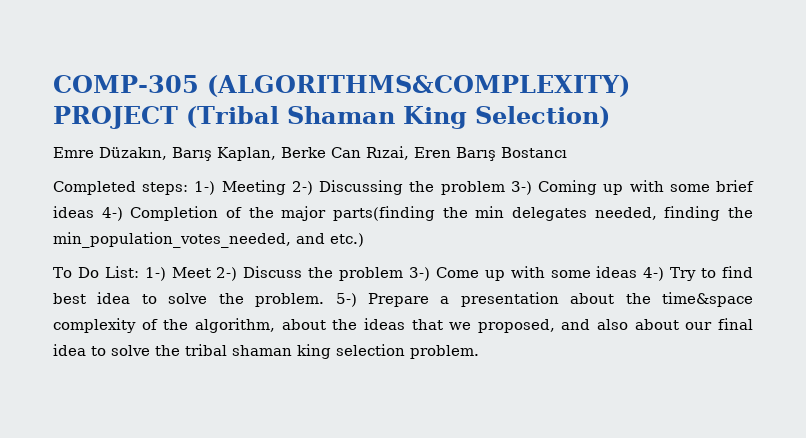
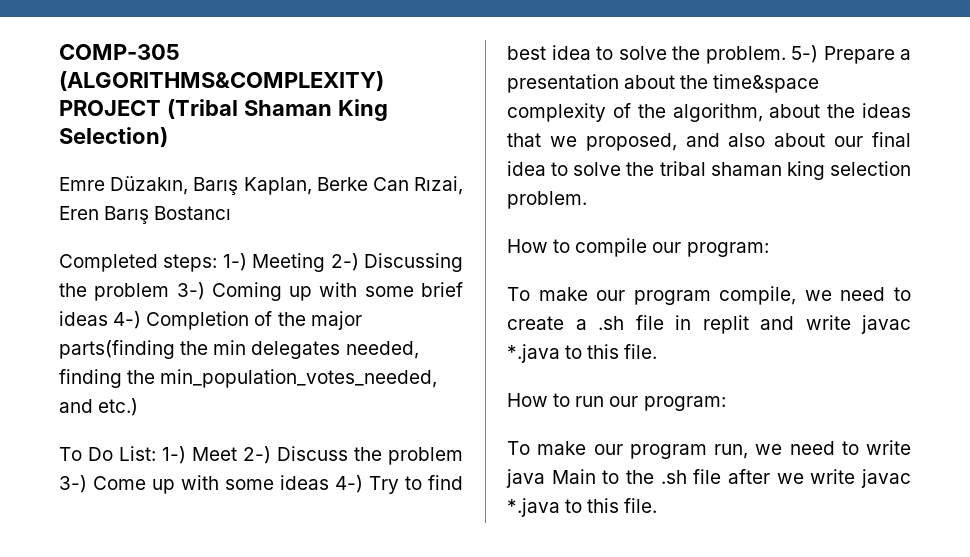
+ How to compile our program:
+ To make our program compile, we need to create a .sh file in replit and write javac *.java to this file.
+ How to run our program:
+ To make our program run, we need to write java Main to the .sh file after we write javac *.java to this file.

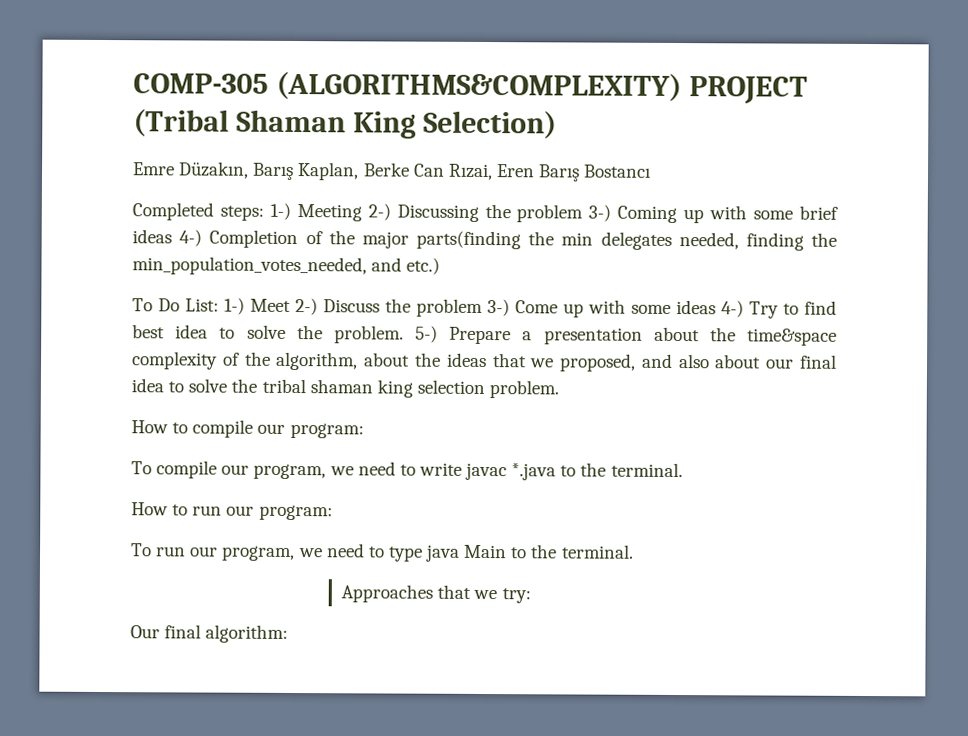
- To make our program compile, we need to create a .sh file in replit and write javac *.java to this file.
+ To compile our program, we need to write javac *.java to the terminal.
- To make our program run, we need to write java Main to the .sh file after we write javac *.java to this file.
+ To run our program, we need to type java Main to the terminal.
+ Approaches that we try:
+ Our final algorithm:

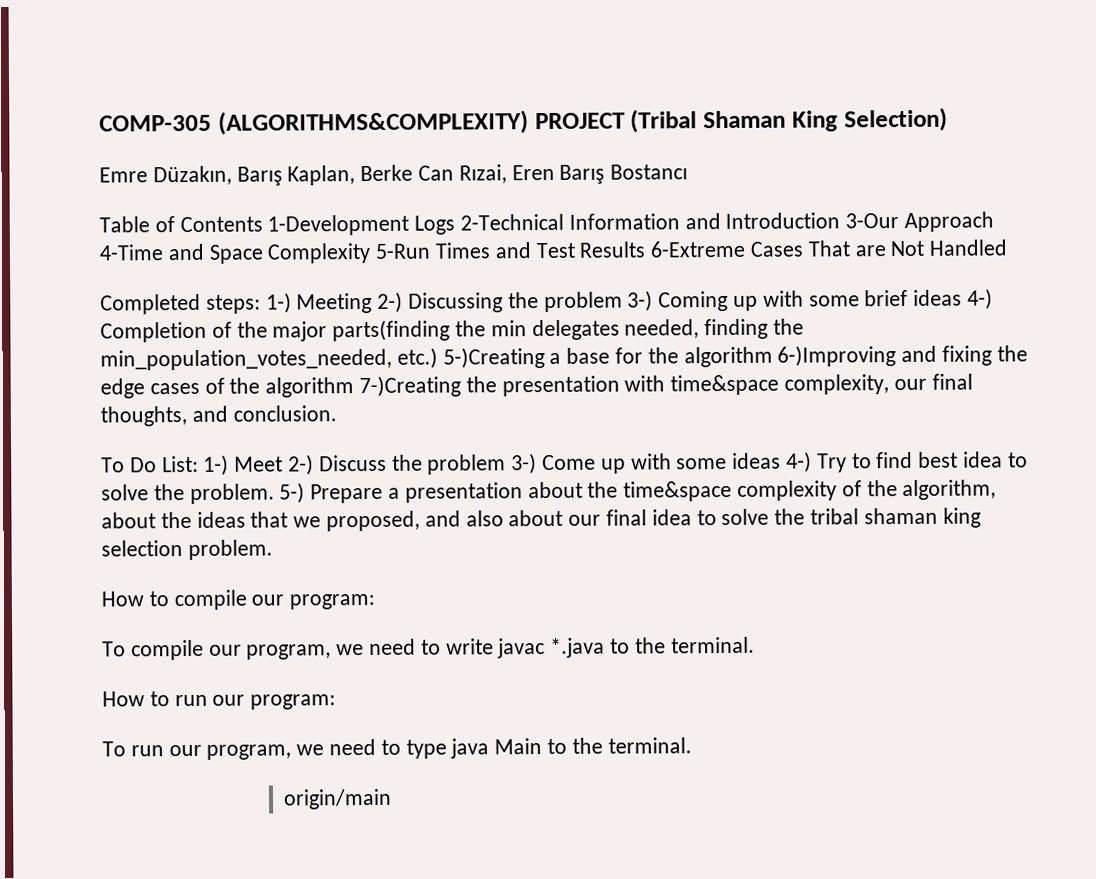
+ Table of Contents 1-Development Logs 2-Technical Information and Introduction 3-Our Approach 4-Time and Space Complexity 5-Run Times and Test Results 6-Extreme Cases That are Not Handled
- Completed steps: 1-) Meeting 2-) Discussing the problem 3-) Coming up with some brief ideas 4-) Completion of the major parts(finding the min delegates needed, finding the min_population_votes_needed, and etc.)
+ Completed steps: 1-) Meeting 2-) Discussing the problem 3-) Coming up with some brief ideas 4-) Completion of the major parts(finding the min delegates needed, finding the min_population_votes_needed, etc.) 5-)Creating a base for the algorithm 6-)Improving and fixing the edge cases of the algorithm 7-)Creating the presentation with time&space complexity, our final thoughts, and conclusion.
- Approaches that we try:
- Our final algorithm:
+ origin/main

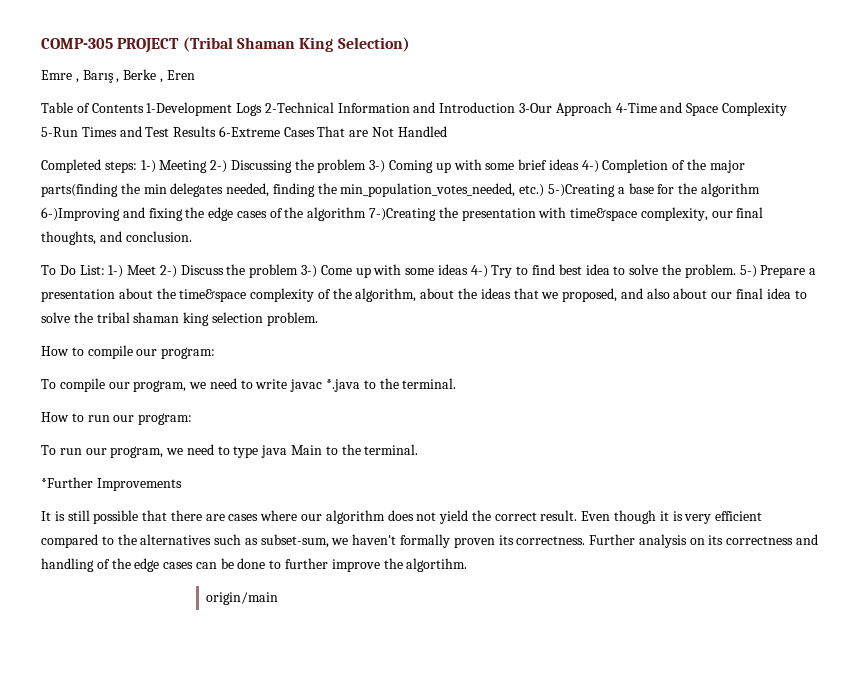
- COMP-305 (ALGORITHMS&COMPLEXITY) PROJECT (Tribal Shaman King Selection)
+ COMP-305 PROJECT (Tribal Shaman King Selection)
- Emre Düzakın, Barış Kaplan, Berke Can Rızai, Eren Barış Bostancı
+ Emre , Barış , Berke , Eren
+ *Further Improvements
+ It is still possible that there are cases where our algorithm does not yield the correct result. Even though it is very efficient compared to the alternatives such as subset-sum, we haven't formally proven its correctness. Further analysis on its correctness and handling of the edge cases can be done to further improve the algortihm.

